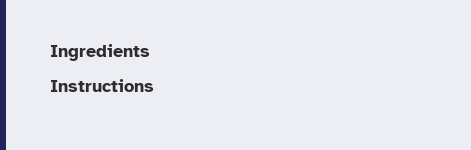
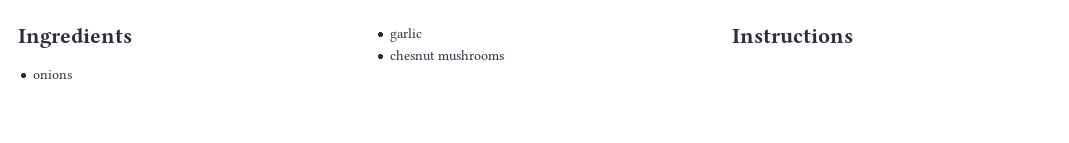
+ onions
+ garlic
+ chesnut mushrooms

